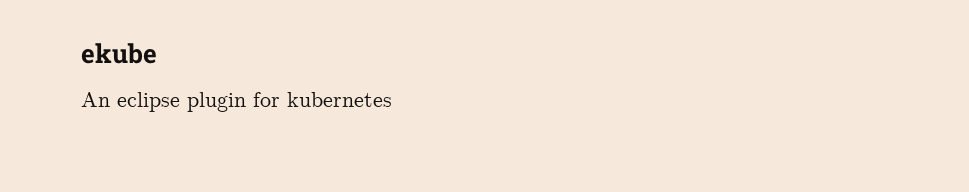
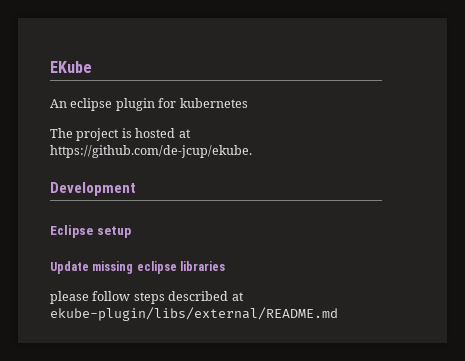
- ekube
+ EKube
+ The project is hosted at https://github.com/de-jcup/ekube.
+ Development
+ Eclipse setup
+ Update missing eclipse libraries
+ please follow steps described at ekube-plugin/libs/external/README.md

